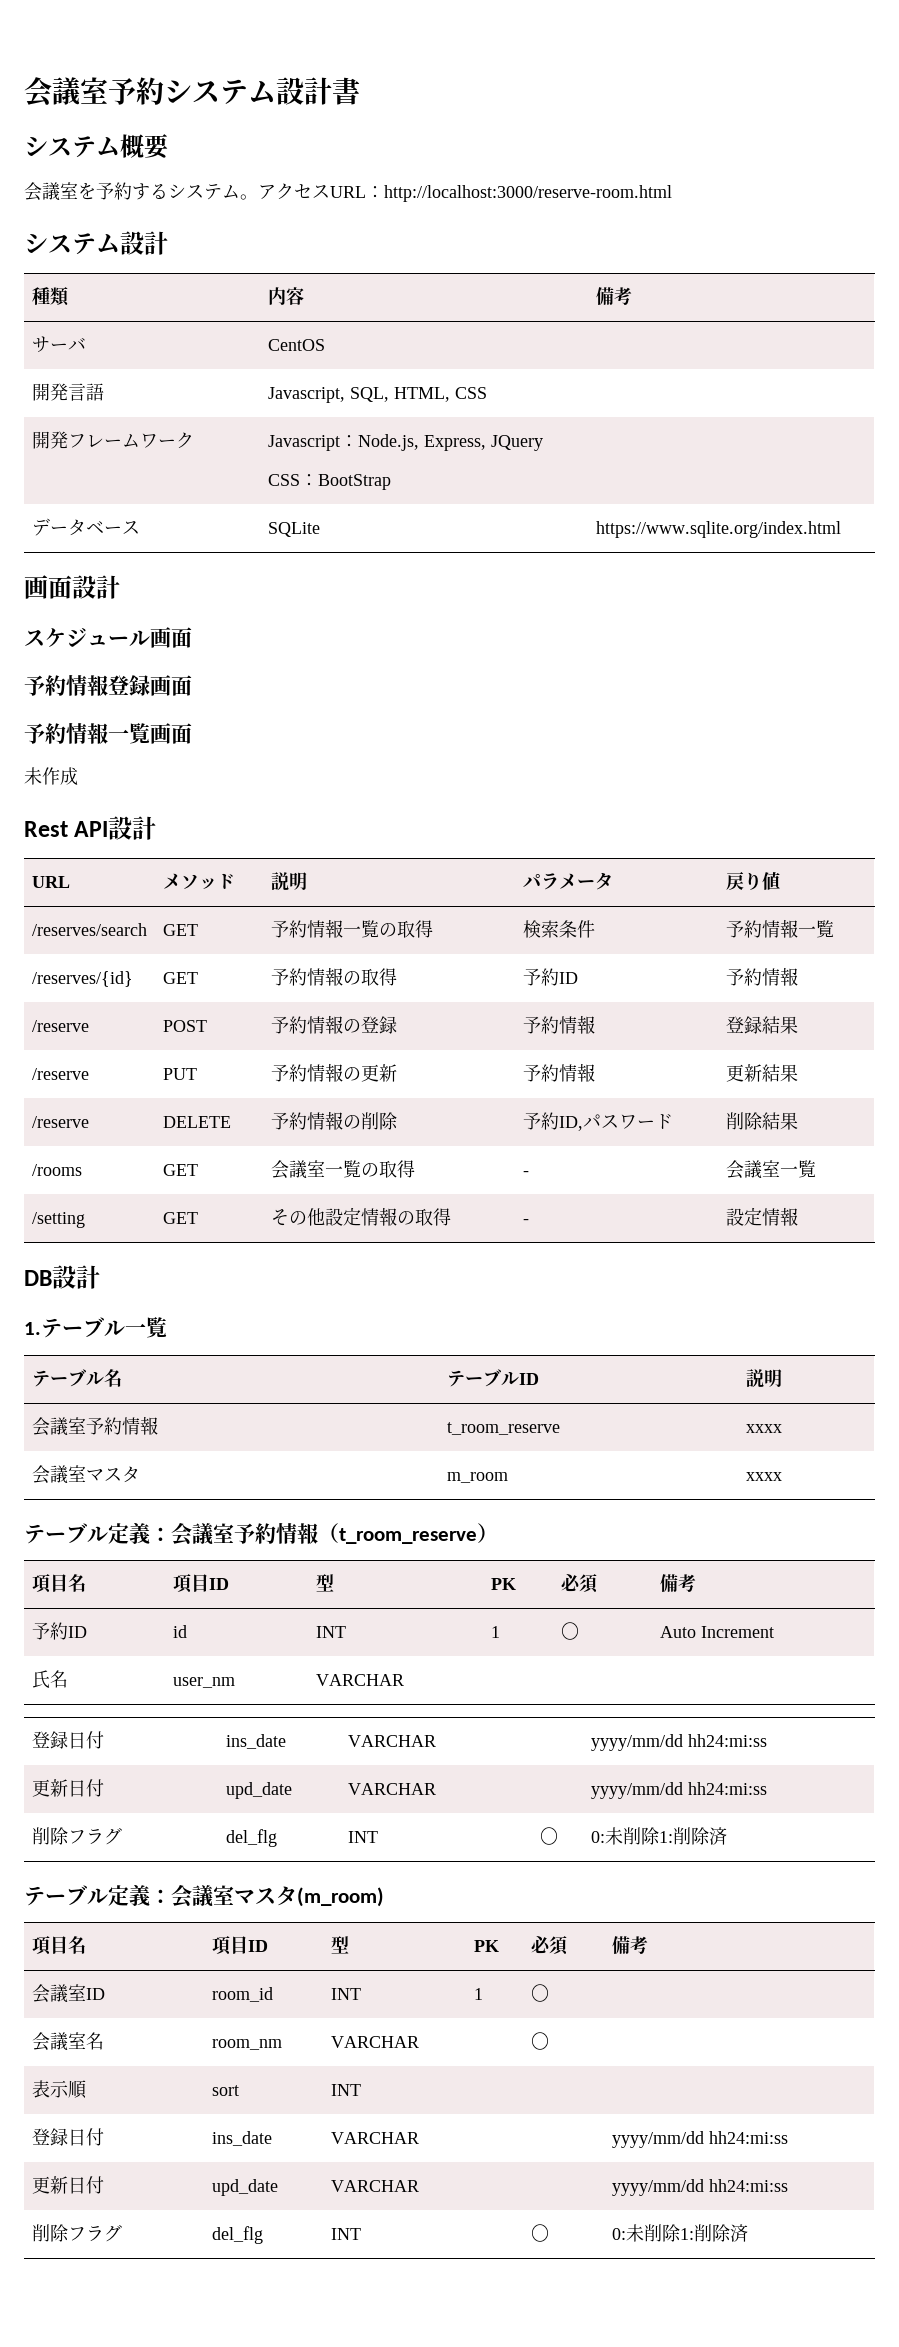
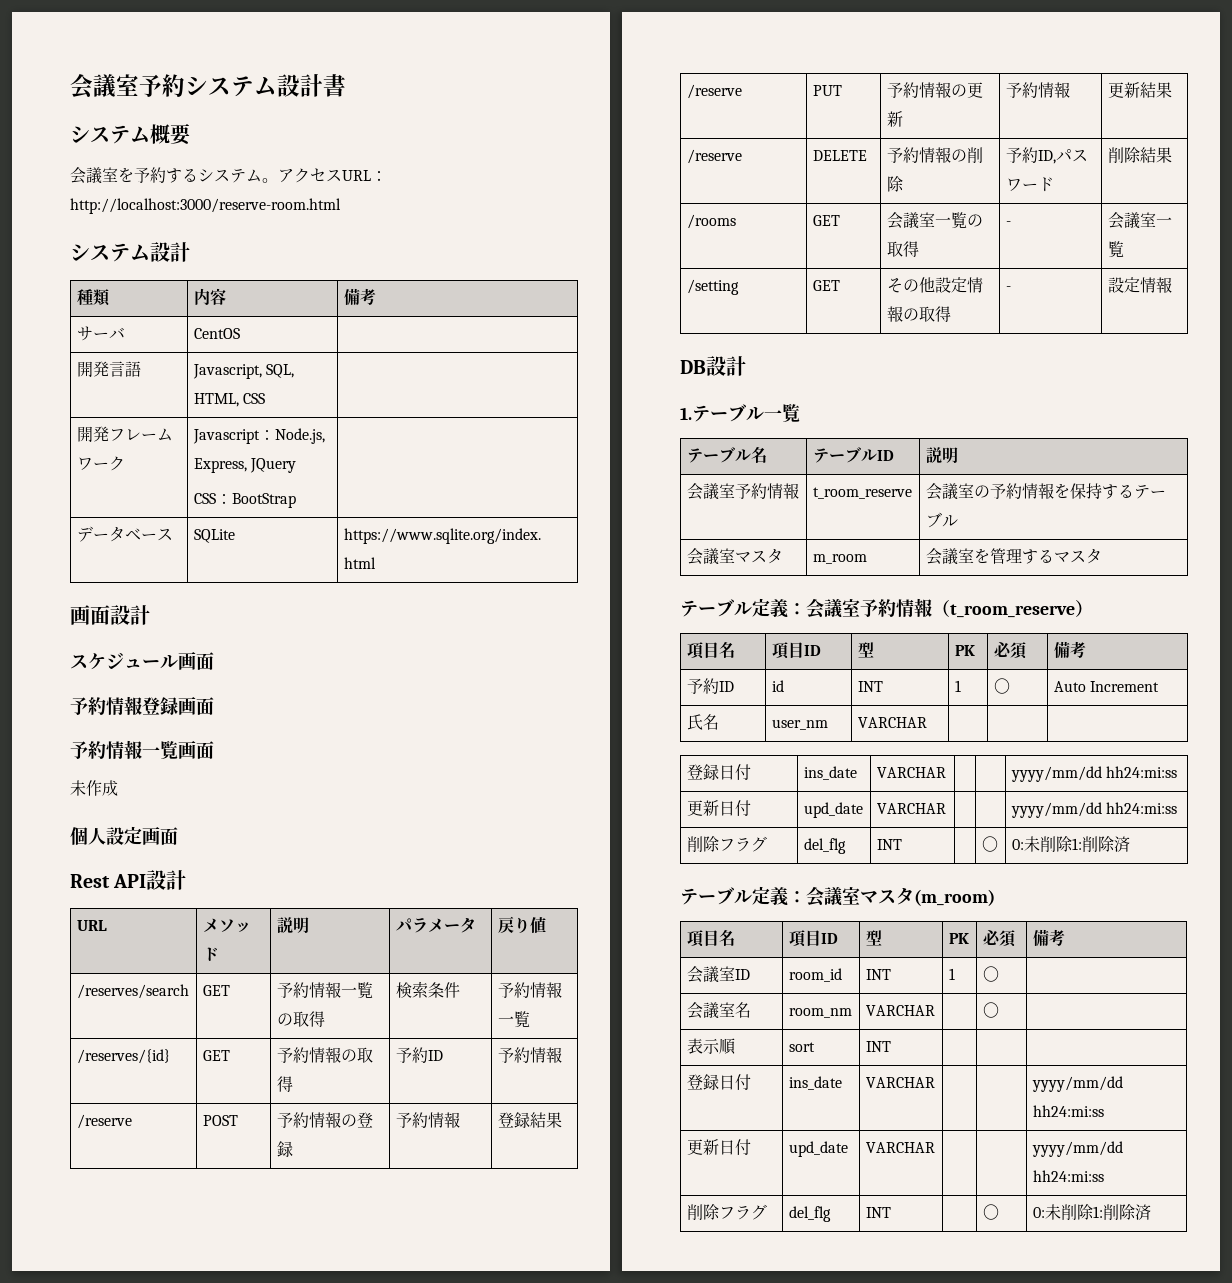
+ 個人設定画面
- 会議室予約情報 | t_room_reserve | xxxx
+ 会議室予約情報 | t_room_reserve | 会議室の予約情報を保持するテーブル
- 会議室マスタ | m_room | xxxx
+ 会議室マスタ | m_room | 会議室を管理するマスタ

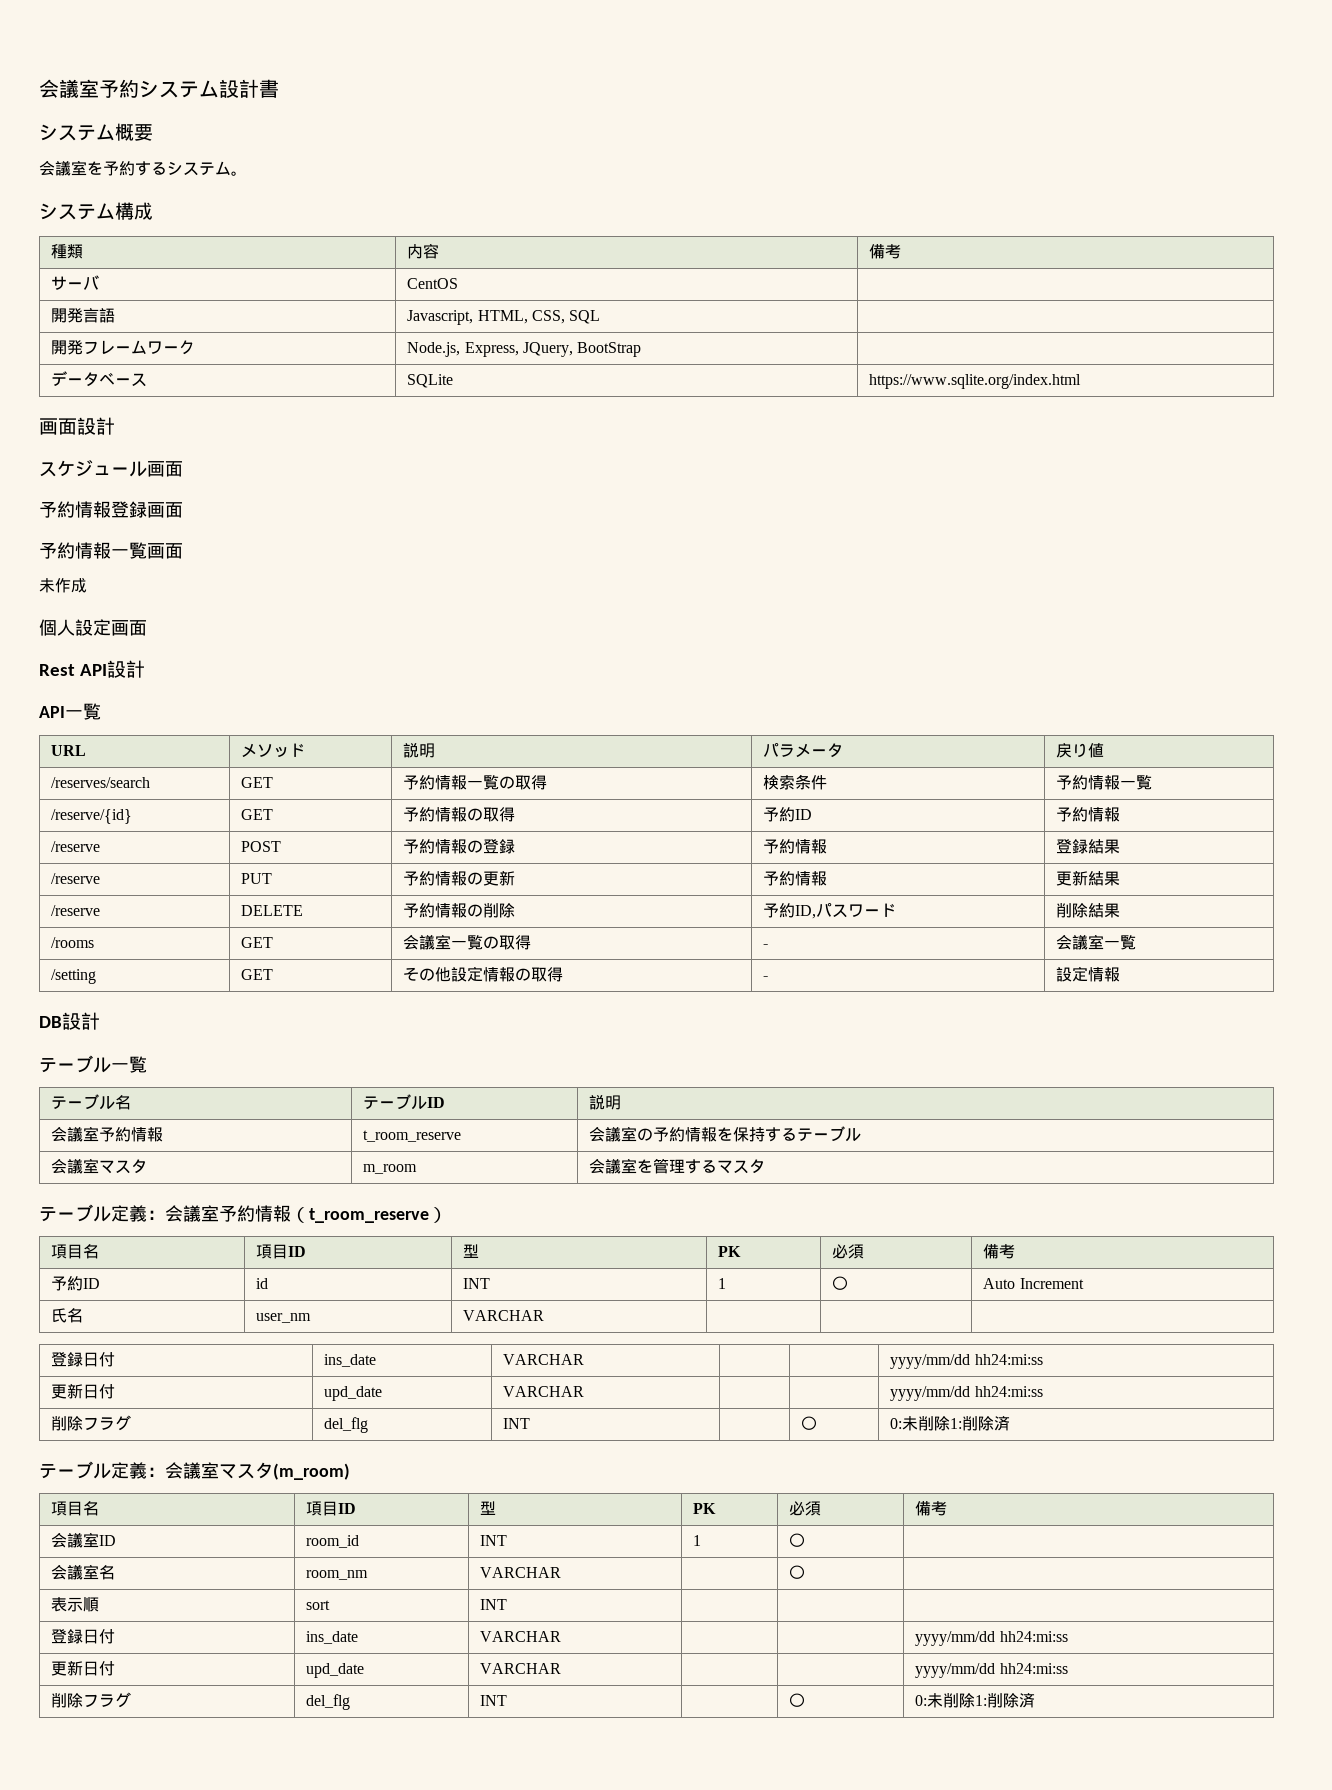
- 会議室を予約するシステム。アクセスURL：http://localhost:3000/reserve-room.html
- システム設計
+ 会議室を予約するシステム。
+ システム構成
- 開発言語 | Javascript, SQL, HTML, CSS |
+ 開発言語 | Javascript, HTML, CSS, SQL |
- 開発フレームワーク | Javascript：Node.js, Express, JQuery
- CSS：BootStrap |
+ 開発フレームワーク | Node.js, Express, JQuery, BootStrap |
+ API一覧
- /reserves/{id} | GET | 予約情報の取得 | 予約ID | 予約情報
+ /reserve/{id} | GET | 予約情報の取得 | 予約ID | 予約情報
- 1.テーブル一覧
+ テーブル一覧

